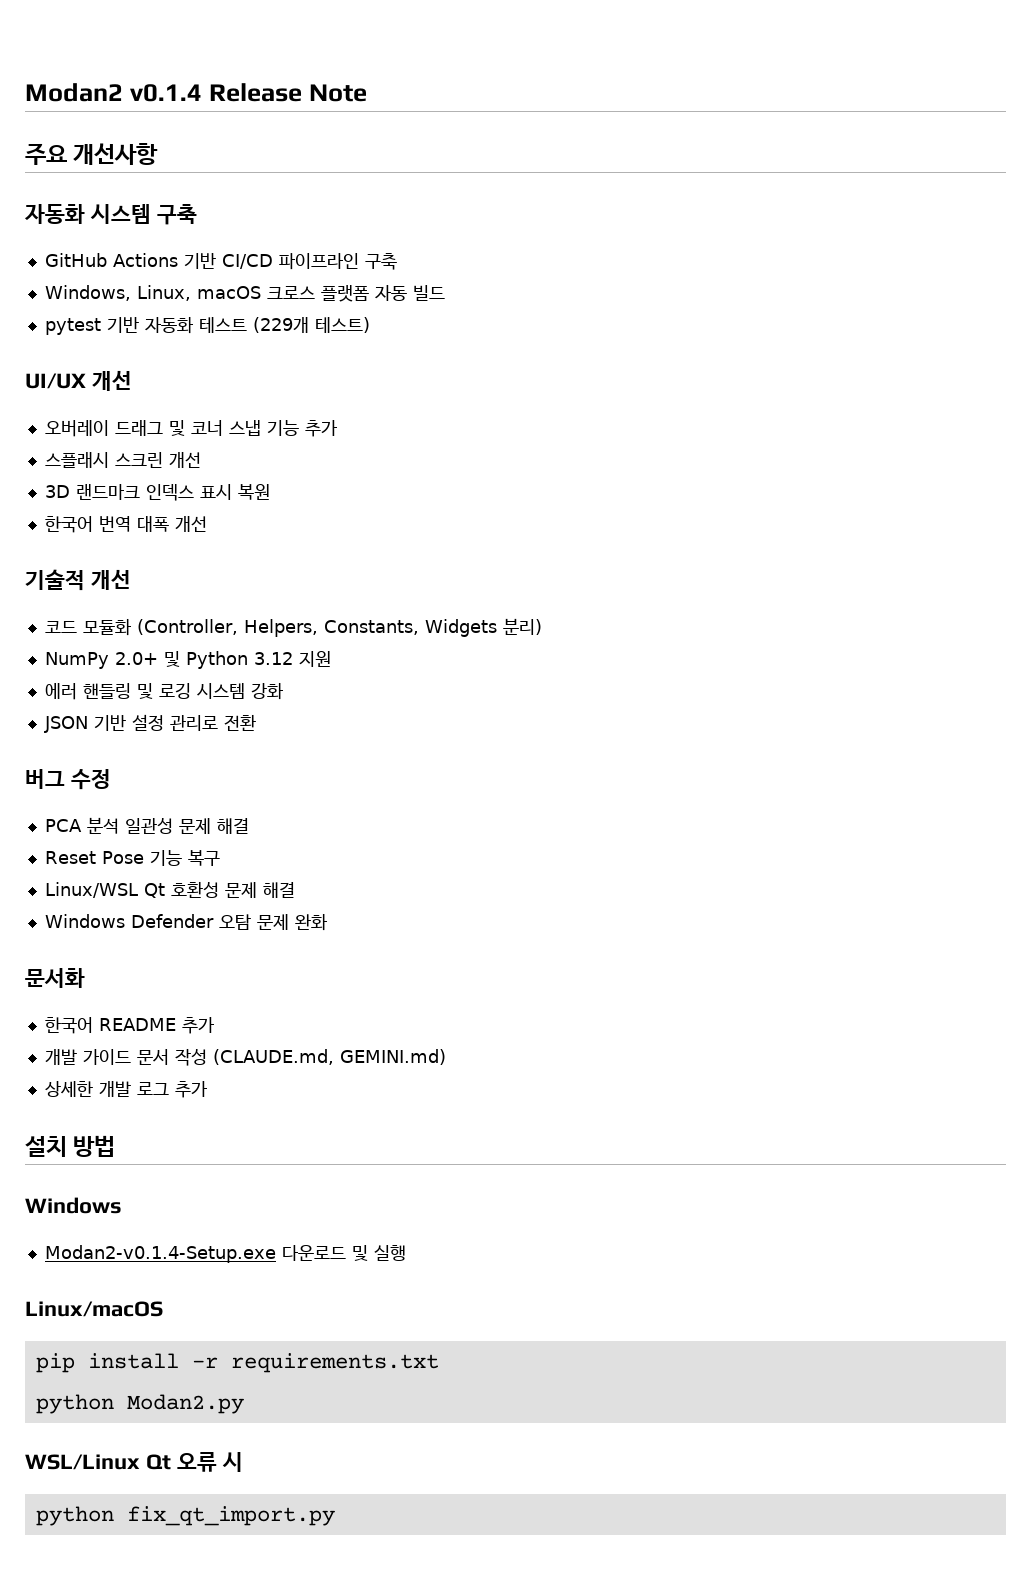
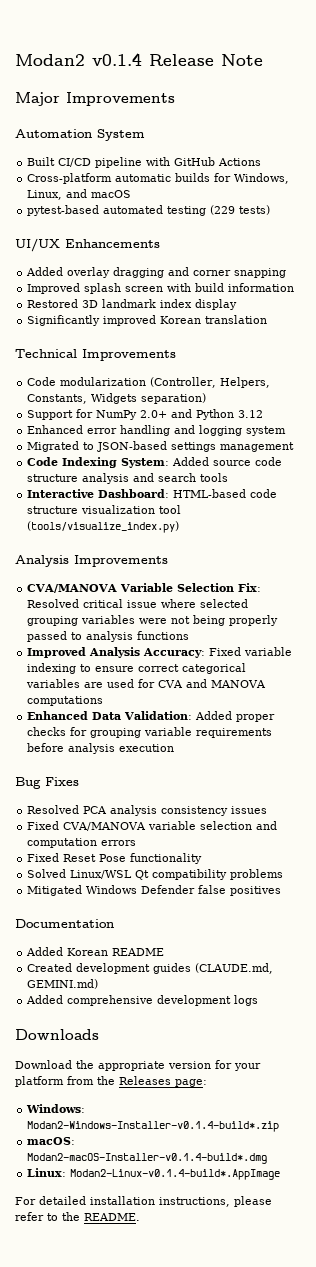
- 주요 개선사항
- 자동화 시스템 구축
- GitHub Actions 기반 CI/CD 파이프라인 구축
- Windows, Linux, macOS 크로스 플랫폼 자동 빌드
- pytest 기반 자동화 테스트 (229개 테스트)
- UI/UX 개선
- 오버레이 드래그 및 코너 스냅 기능 추가
- 스플래시 스크린 개선
- 3D 랜드마크 인덱스 표시 복원
- 한국어 번역 대폭 개선
- 기술적 개선
- 코드 모듈화 (Controller, Helpers, Constants, Widgets 분리)
- NumPy 2.0+ 및 Python 3.12 지원
- 에러 핸들링 및 로깅 시스템 강화
- JSON 기반 설정 관리로 전환
- 버그 수정
- PCA 분석 일관성 문제 해결
- Reset Pose 기능 복구
- Linux/WSL Qt 호환성 문제 해결
- Windows Defender 오탐 문제 완화
- 문서화
- 한국어 README 추가
- 개발 가이드 문서 작성 (CLAUDE.md, GEMINI.md)
- 상세한 개발 로그 추가
- 설치 방법
- Windows
- Modan2-v0.1.4-Setup.exe 다운로드 및 실행
- Linux/macOS
- pip install -r requirements.txt
- python Modan2.py
- WSL/Linux Qt 오류 시
- python fix_qt_import.py
+ Major Improvements
+ Automation System
+ Built CI/CD pipeline with GitHub Actions
+ Cross-platform automatic builds for Windows, Linux, and macOS
+ pytest-based automated testing (229 tests)
+ UI/UX Enhancements
+ Added overlay dragging and corner snapping
+ Improved splash screen with build information
+ Restored 3D landmark index display
+ Significantly improved Korean translation
+ Technical Improvements
+ Code modularization (Controller, Helpers, Constants, Widgets separation)
+ Support for NumPy 2.0+ and Python 3.12
+ Enhanced error handling and logging system
+ Migrated to JSON-based settings management
+ Code Indexing System: Added source code structure analysis and search tools
+ Interactive Dashboard: HTML-based code structure visualization tool (tools/visualize_index.py)
+ Analysis Improvements
+ CVA/MANOVA Variable Selection Fix: Resolved critical issue where selected grouping variables were not being properly passed to analysis functions
+ Improved Analysis Accuracy: Fixed variable indexing to ensure correct categorical variables are used for CVA and MANOVA computations
+ Enhanced Data Validation: Added proper checks for grouping variable requirements before analysis execution
+ Bug Fixes
+ Resolved PCA analysis consistency issues
+ Fixed CVA/MANOVA variable selection and computation errors
+ Fixed Reset Pose functionality
+ Solved Linux/WSL Qt compatibility problems
+ Mitigated Windows Defender false positives
+ Documentation
+ Added Korean README
+ Created development guides (CLAUDE.md, GEMINI.md)
+ Added comprehensive development logs
+ Downloads
+ Download the appropriate version for your platform from the Releases page:
+ Windows: Modan2-Windows-Installer-v0.1.4-build*.zip
+ macOS: Modan2-macOS-Installer-v0.1.4-build*.dmg
+ Linux: Modan2-Linux-v0.1.4-build*.AppImage
+ For detailed installation instructions, please refer to the README.

